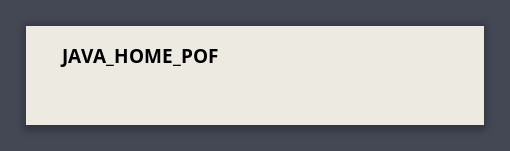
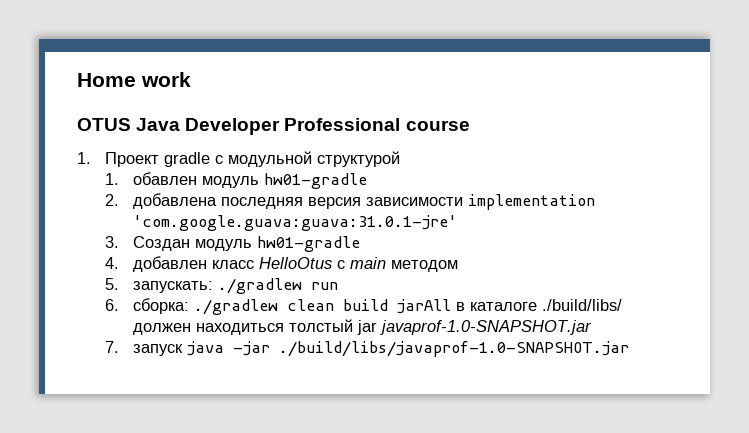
- JAVA_HOME_POF
+ Home work
+ OTUS Java Developer Professional course
+ 1. Проект gradle с модульной структурой
+ 1. обавлен модуль hw01-gradle
+ 2. добавлена последняя версия зависимости implementation 'com.google.guava:guava:31.0.1-jre'
+ 3. Создан модуль hw01-gradle
+ 4. добавлен класс HelloOtus c main методом
+ 5. запускать: ./gradlew run
+ 6. сборка: ./gradlew clean build jarAll в каталоге ./build/libs/ должен находиться толстый jar javaprof-1.0-SNAPSHOT.jar
+ 7. запуск java -jar ./build/libs/javaprof-1.0-SNAPSHOT.jar

